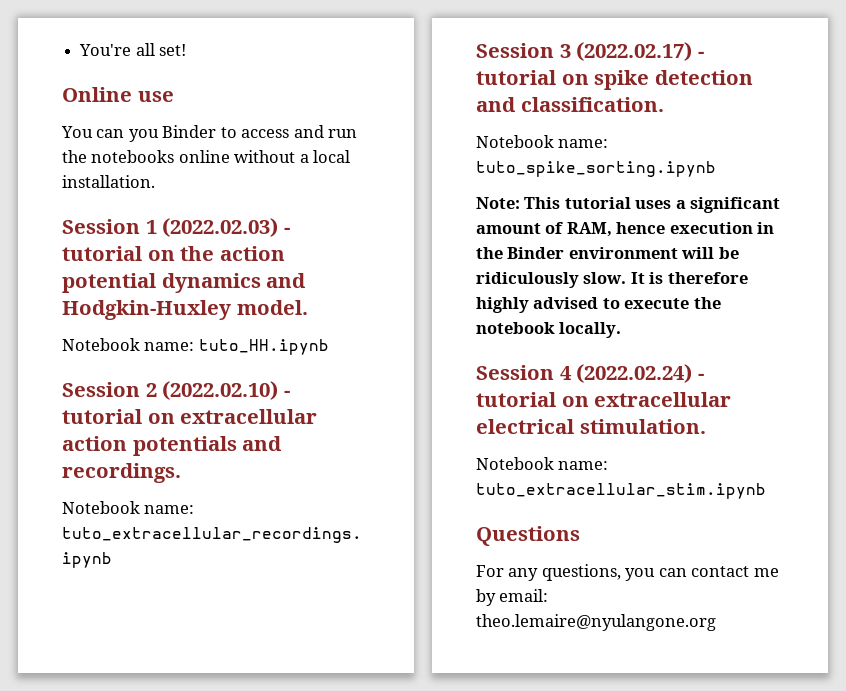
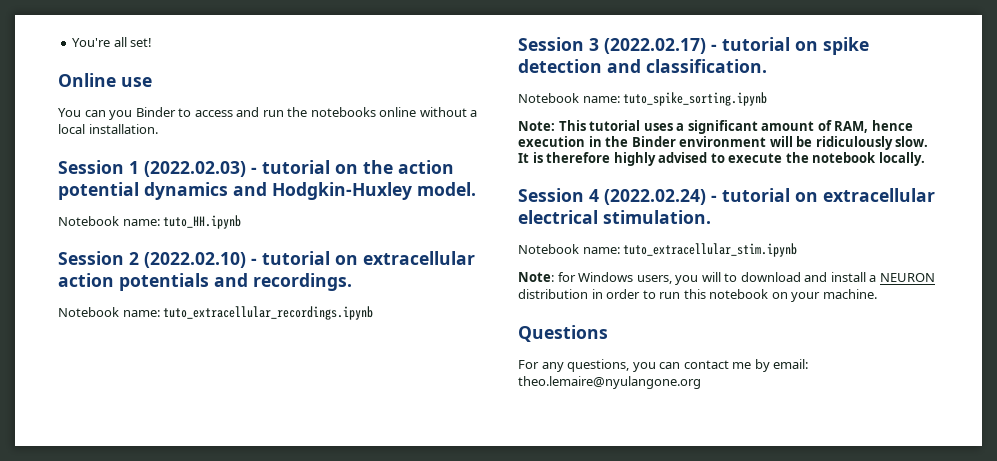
+ Note: for Windows users, you will to download and install a NEURON distribution in order to run this notebook on your machine.

